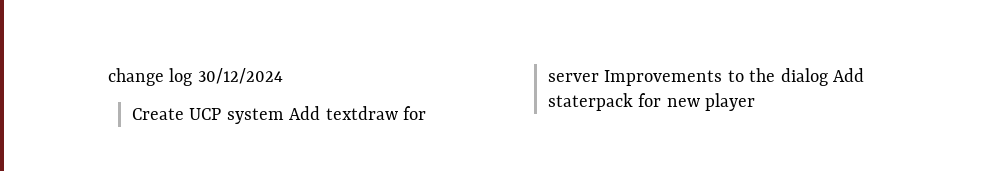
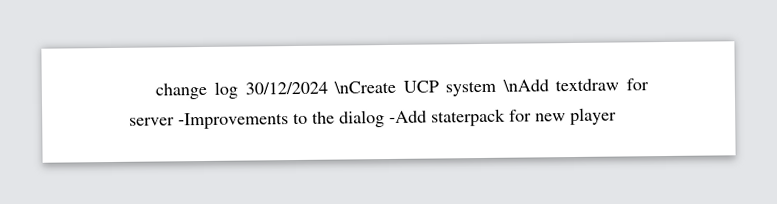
- change log 30/12/2024
- Create UCP system Add textdraw for server Improvements to the dialog Add staterpack for new player
+ change log 30/12/2024 \nCreate UCP system \nAdd textdraw for server -Improvements to the dialog -Add staterpack for new player

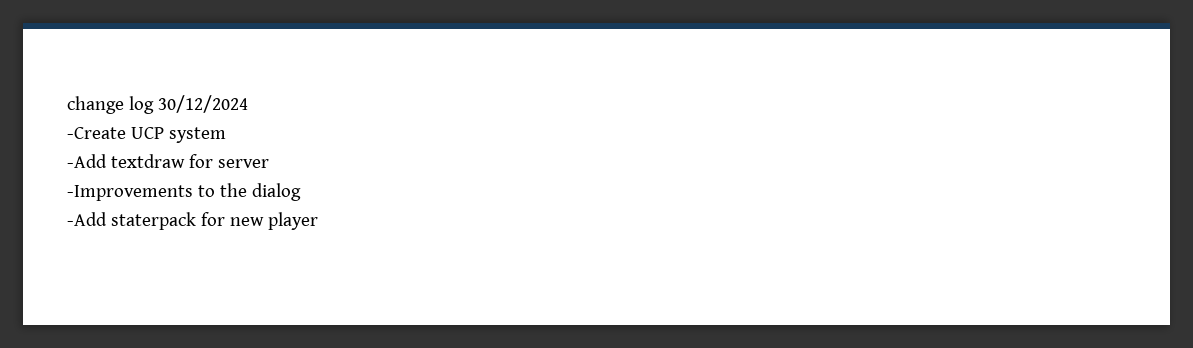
- change log 30/12/2024 \nCreate UCP system \nAdd textdraw for server -Improvements to the dialog -Add staterpack for new player
+ change log 30/12/2024
+ -Create UCP system
+ -Add textdraw for server
+ -Improvements to the dialog
+ -Add staterpack for new player

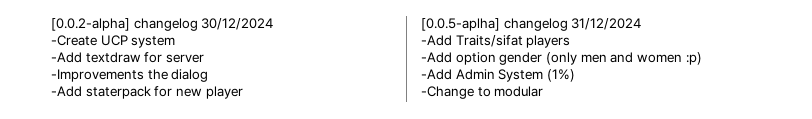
- change log 30/12/2024
+ [0.0.2-alpha] changelog 30/12/2024
- -Improvements to the dialog
+ -Improvements the dialog
+ [0.0.5-aplha] changelog 31/12/2024
+ -Add Traits/sifat players
+ -Add option gender (only men and women :p)
+ -Add Admin System (1%)
+ -Change to modular

